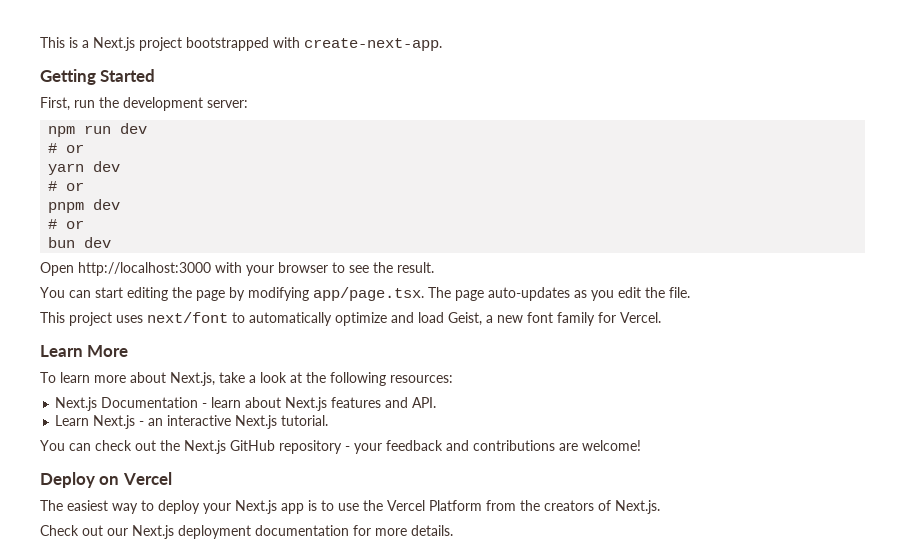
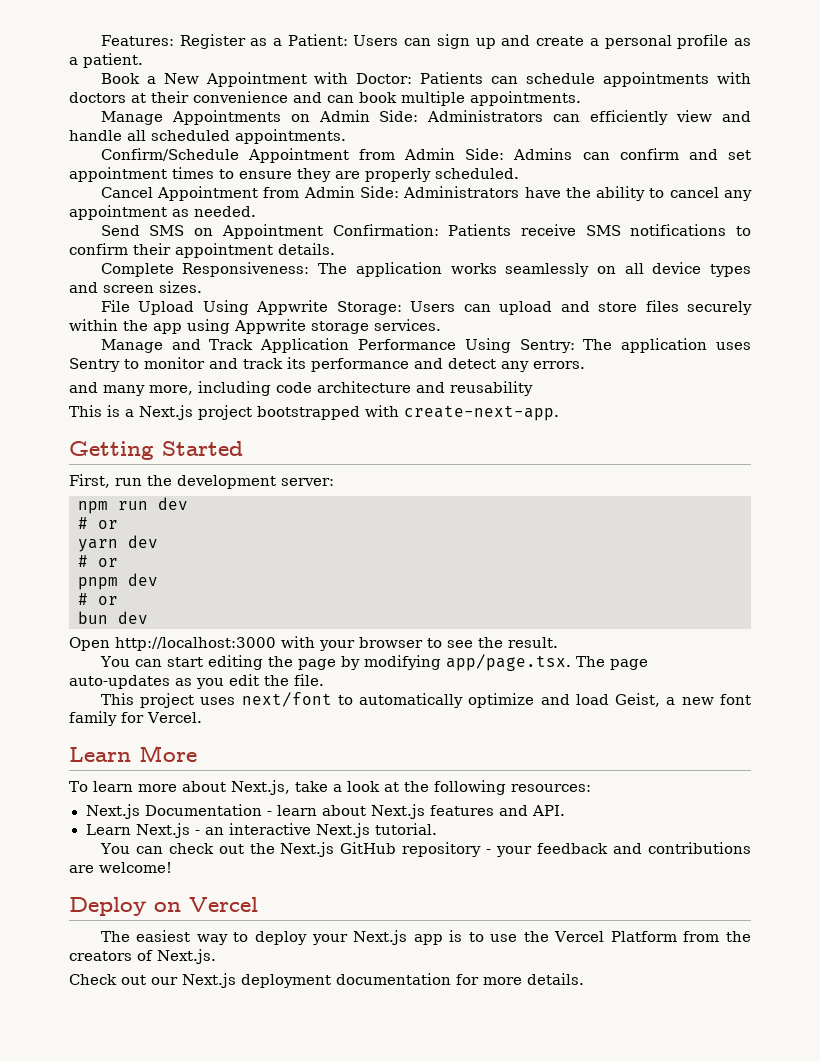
+ Features: Register as a Patient: Users can sign up and create a personal profile as a patient.
+ Book a New Appointment with Doctor: Patients can schedule appointments with doctors at their convenience and can book multiple appointments.
+ Manage Appointments on Admin Side: Administrators can efficiently view and handle all scheduled appointments.
+ Confirm/Schedule Appointment from Admin Side: Admins can confirm and set appointment times to ensure they are properly scheduled.
+ Cancel Appointment from Admin Side: Administrators have the ability to cancel any appointment as needed.
+ Send SMS on Appointment Confirmation: Patients receive SMS notifications to confirm their appointment details.
+ Complete Responsiveness: The application works seamlessly on all device types and screen sizes.
+ File Upload Using Appwrite Storage: Users can upload and store files securely within the app using Appwrite storage services.
+ Manage and Track Application Performance Using Sentry: The application uses Sentry to monitor and track its performance and detect any errors.
+ and many more, including code architecture and reusability

